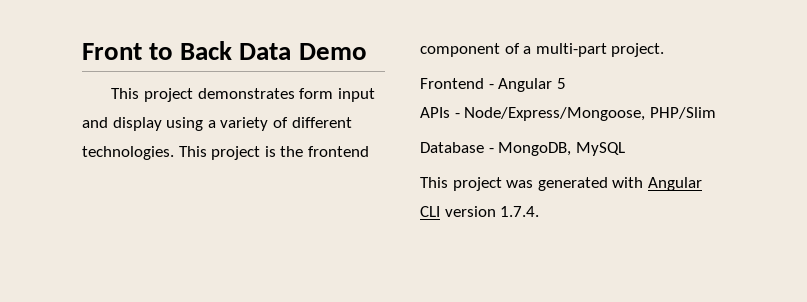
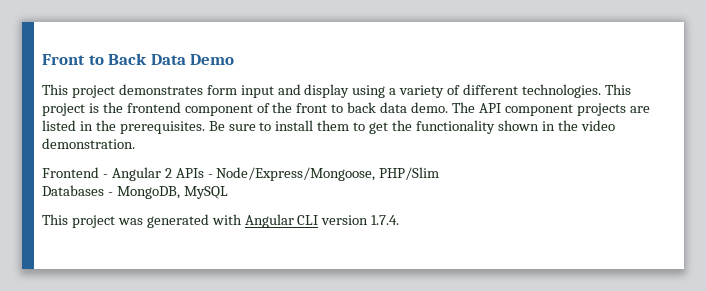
- This project is the frontend component of a multi-part project.
+ This project is the frontend component of the front to back data demo. The API component projects are listed in the prerequisites. Be sure to install them to get the functionality shown in the video demonstration.
- Frontend - Angular 5
- APIs - Node/Express/Mongoose, PHP/Slim
+ Frontend - Angular 2 APIs - Node/Express/Mongoose, PHP/Slim
- Database - MongoDB, MySQL
+ Databases - MongoDB, MySQL

